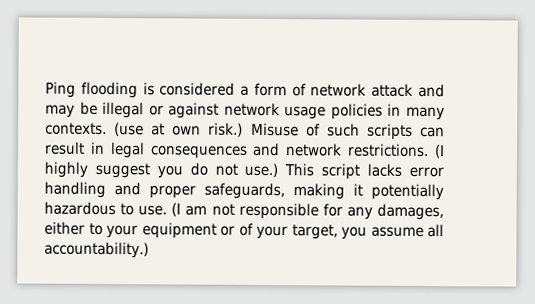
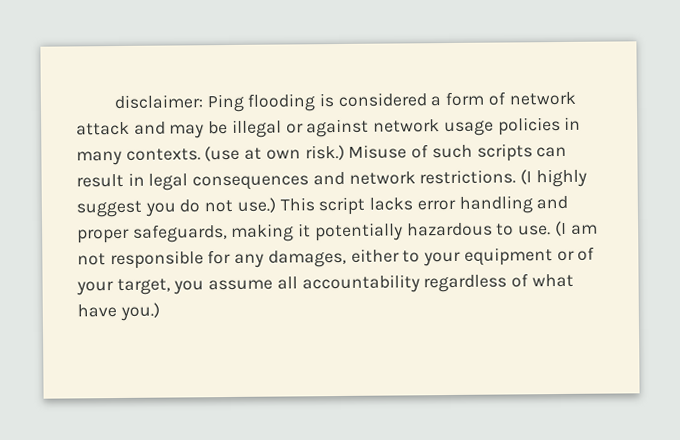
- Ping flooding is considered a form of network attack and may be illegal or against network usage policies in many contexts.
+ disclaimer: Ping flooding is considered a form of network attack and may be illegal or against network usage policies in many contexts.
- (I am not responsible for any damages, either to your equipment or of your target, you assume all accountability.)
+ (I am not responsible for any damages, either to your equipment or of your target, you assume all accountability regardless of what have you.)

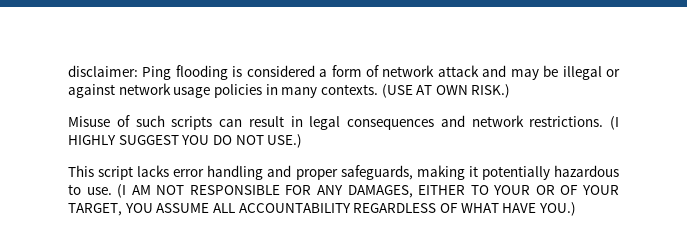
- (use at own risk.) Misuse of such scripts can result in legal consequences and network restrictions.
+ (USE AT OWN RISK.)
+ Misuse of such scripts can result in legal consequences and network restrictions.
- (I highly suggest you do not use.) This script lacks error handling and proper safeguards, making it potentially hazardous to use.
+ (I HIGHLY SUGGEST YOU DO NOT USE.)
+ This script lacks error handling and proper safeguards, making it potentially hazardous to use.
- (I am not responsible for any damages, either to your equipment or of your target, you assume all accountability regardless of what have you.)
+ (I AM NOT RESPONSIBLE FOR ANY DAMAGES, EITHER TO YOUR OR OF YOUR TARGET, YOU ASSUME ALL ACCOUNTABILITY REGARDLESS OF WHAT HAVE YOU.)

